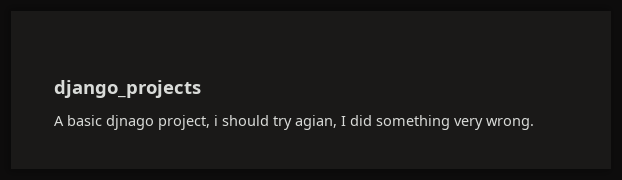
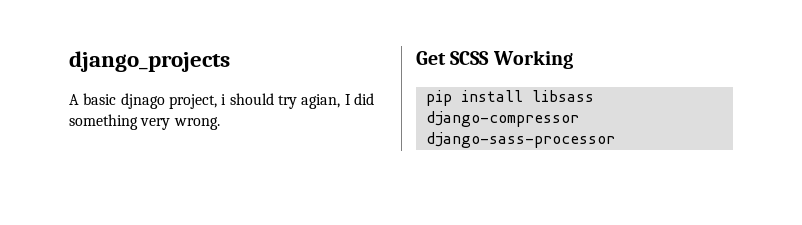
+ Get SCSS Working
+ pip install libsass django-compressor django-sass-processor

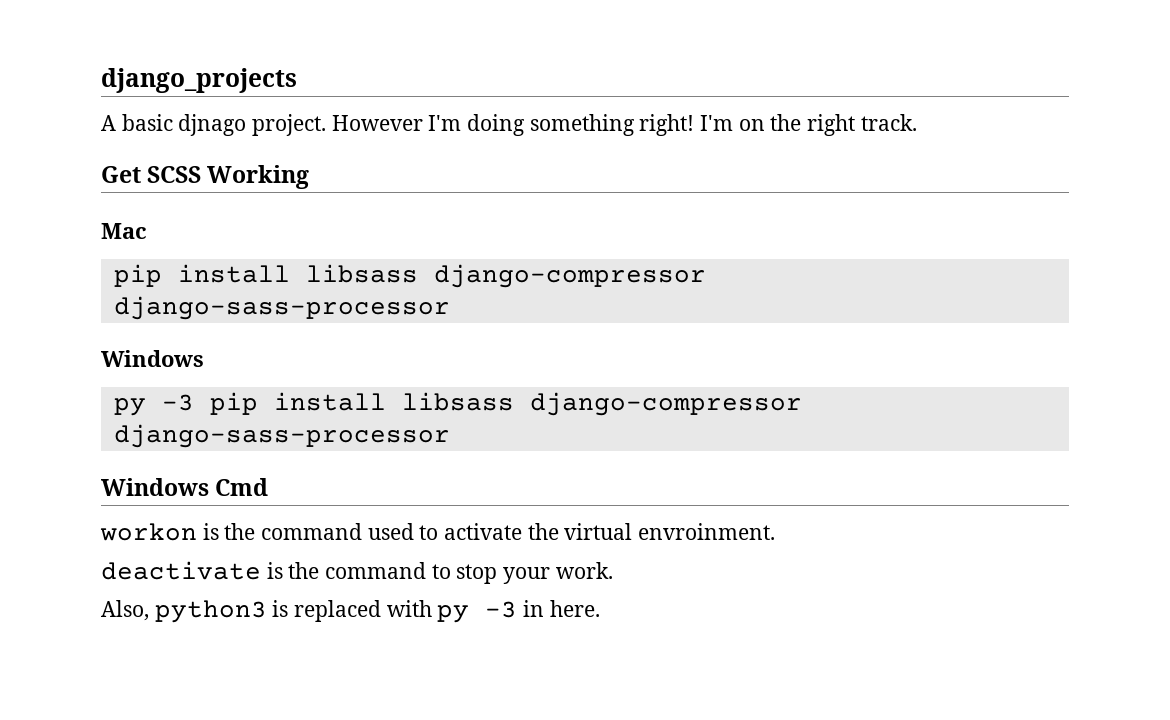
- A basic djnago project, i should try agian, I did something very wrong.
+ A basic djnago project. However I'm doing something right! I'm on the right track.
+ Mac
  pip install libsass django-compressor django-sass-processor
+ Windows
+ py -3 pip install libsass django-compressor django-sass-processor
+ Windows Cmd
+ workon is the command used to activate the virtual envroinment.
+ deactivate is the command to stop your work.
+ Also, python3 is replaced with py -3 in here.

